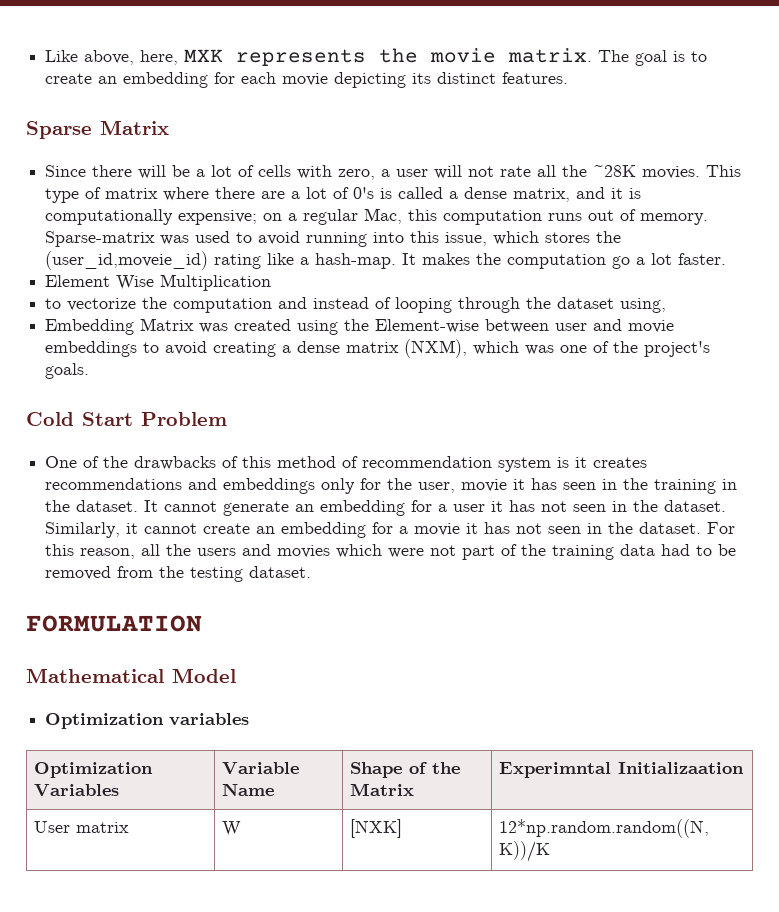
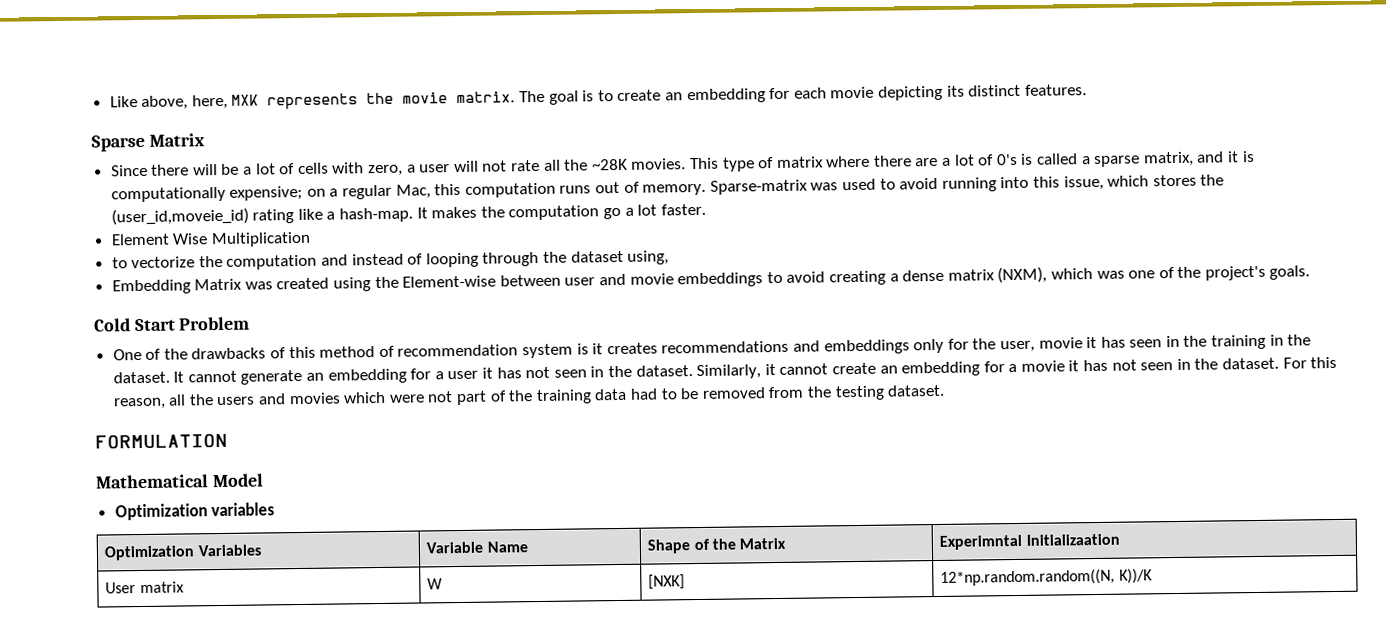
- This type of matrix where there are a lot of 0's is called a dense matrix, and it is computationally expensive; on a regular Mac, this computation runs out of memory.
+ This type of matrix where there are a lot of 0's is called a sparse matrix, and it is computationally expensive; on a regular Mac, this computation runs out of memory.

